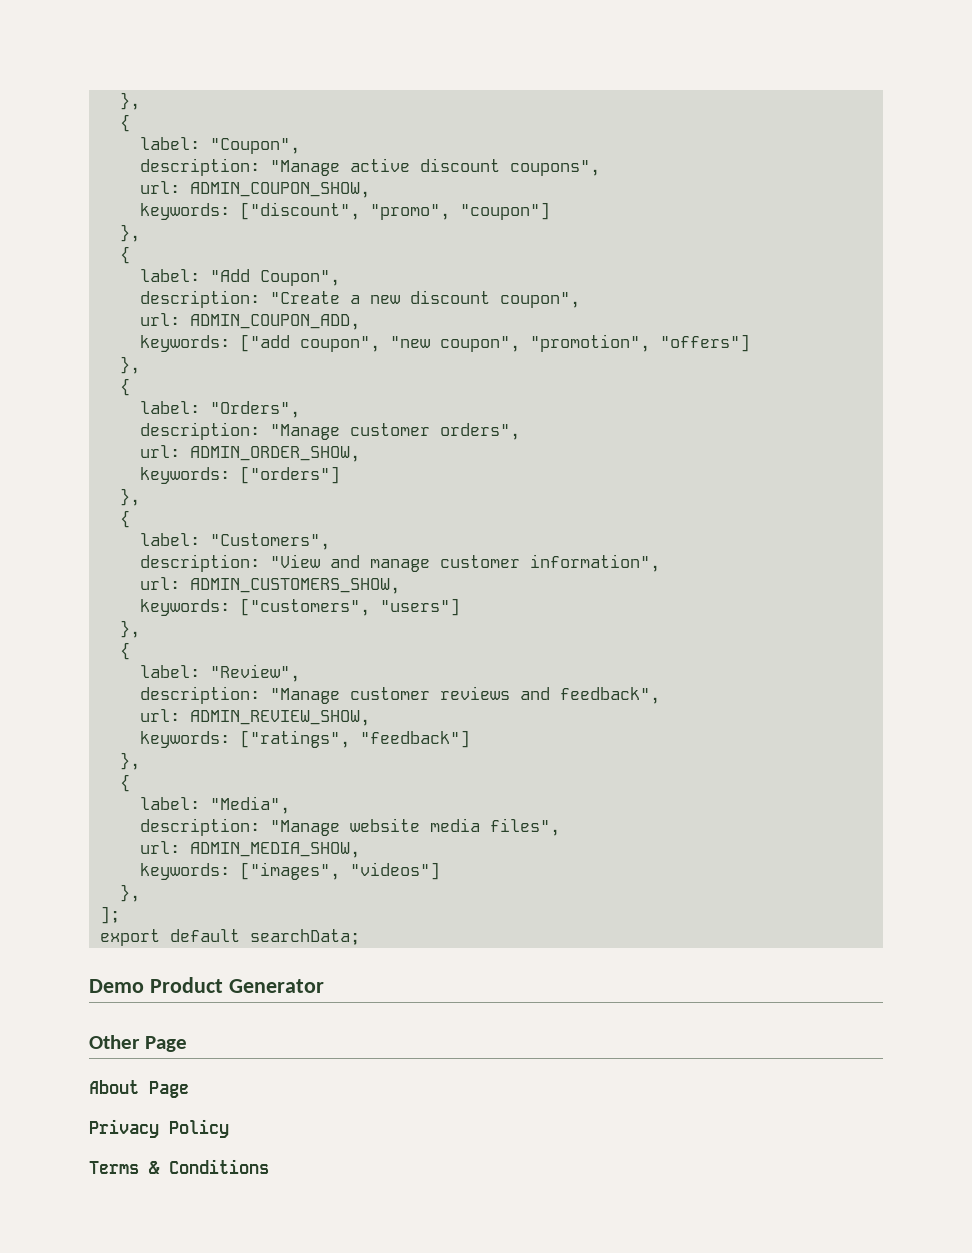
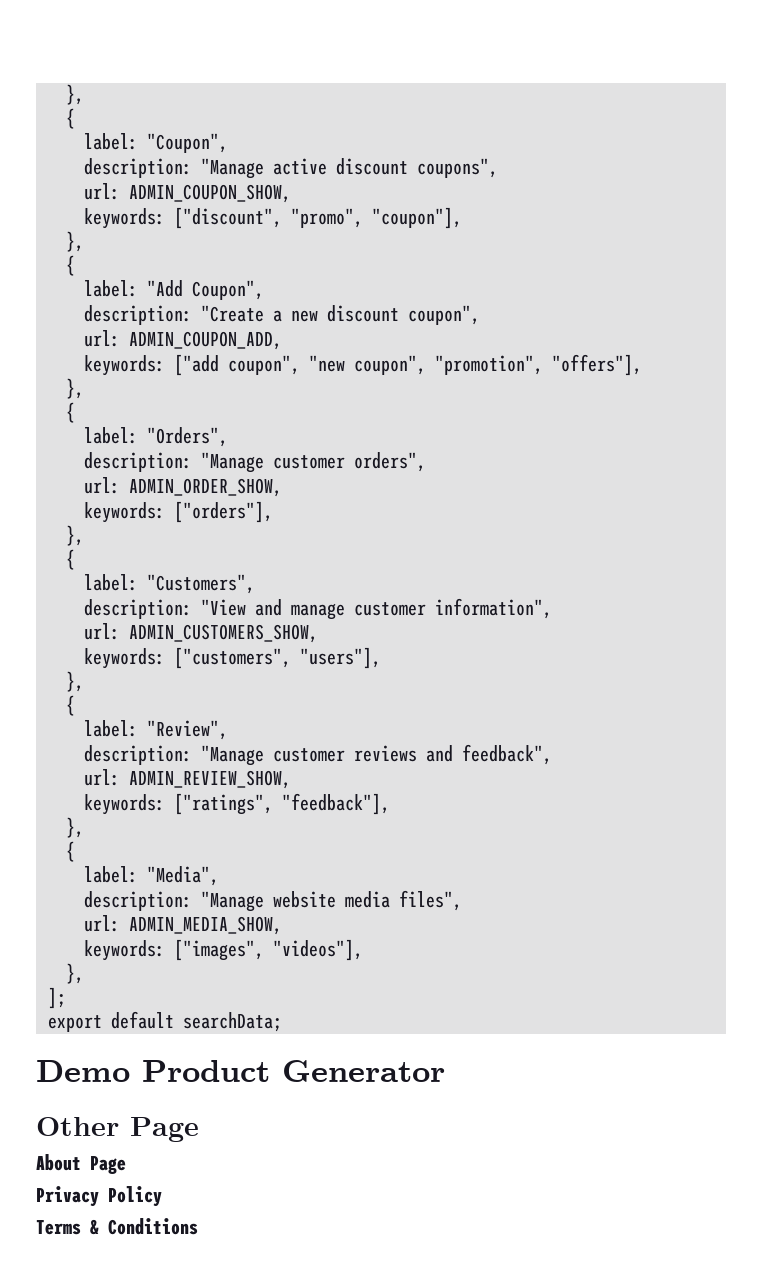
- keywords: ["discount", "promo", "coupon"]
+ keywords: ["discount", "promo", "coupon"],
- keywords: ["add coupon", "new coupon", "promotion", "offers"]
+ keywords: ["add coupon", "new coupon", "promotion", "offers"],
- keywords: ["orders"]
+ keywords: ["orders"],
- keywords: ["customers", "users"]
+ keywords: ["customers", "users"],
- keywords: ["ratings", "feedback"]
+ keywords: ["ratings", "feedback"],
- keywords: ["images", "videos"]
+ keywords: ["images", "videos"],

